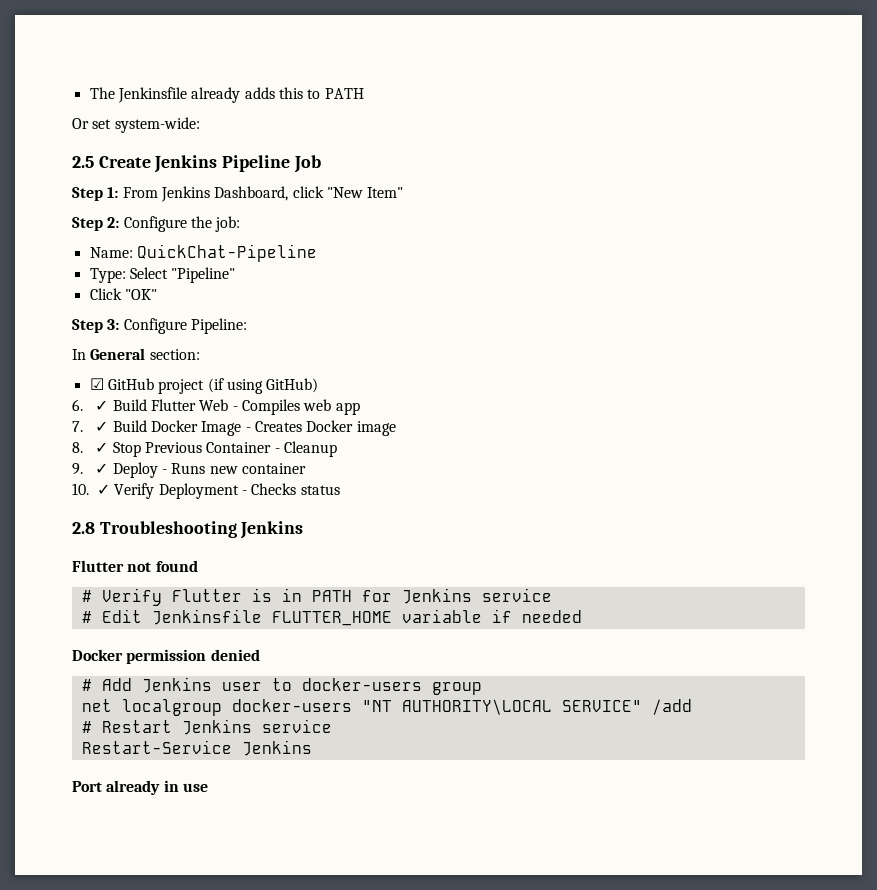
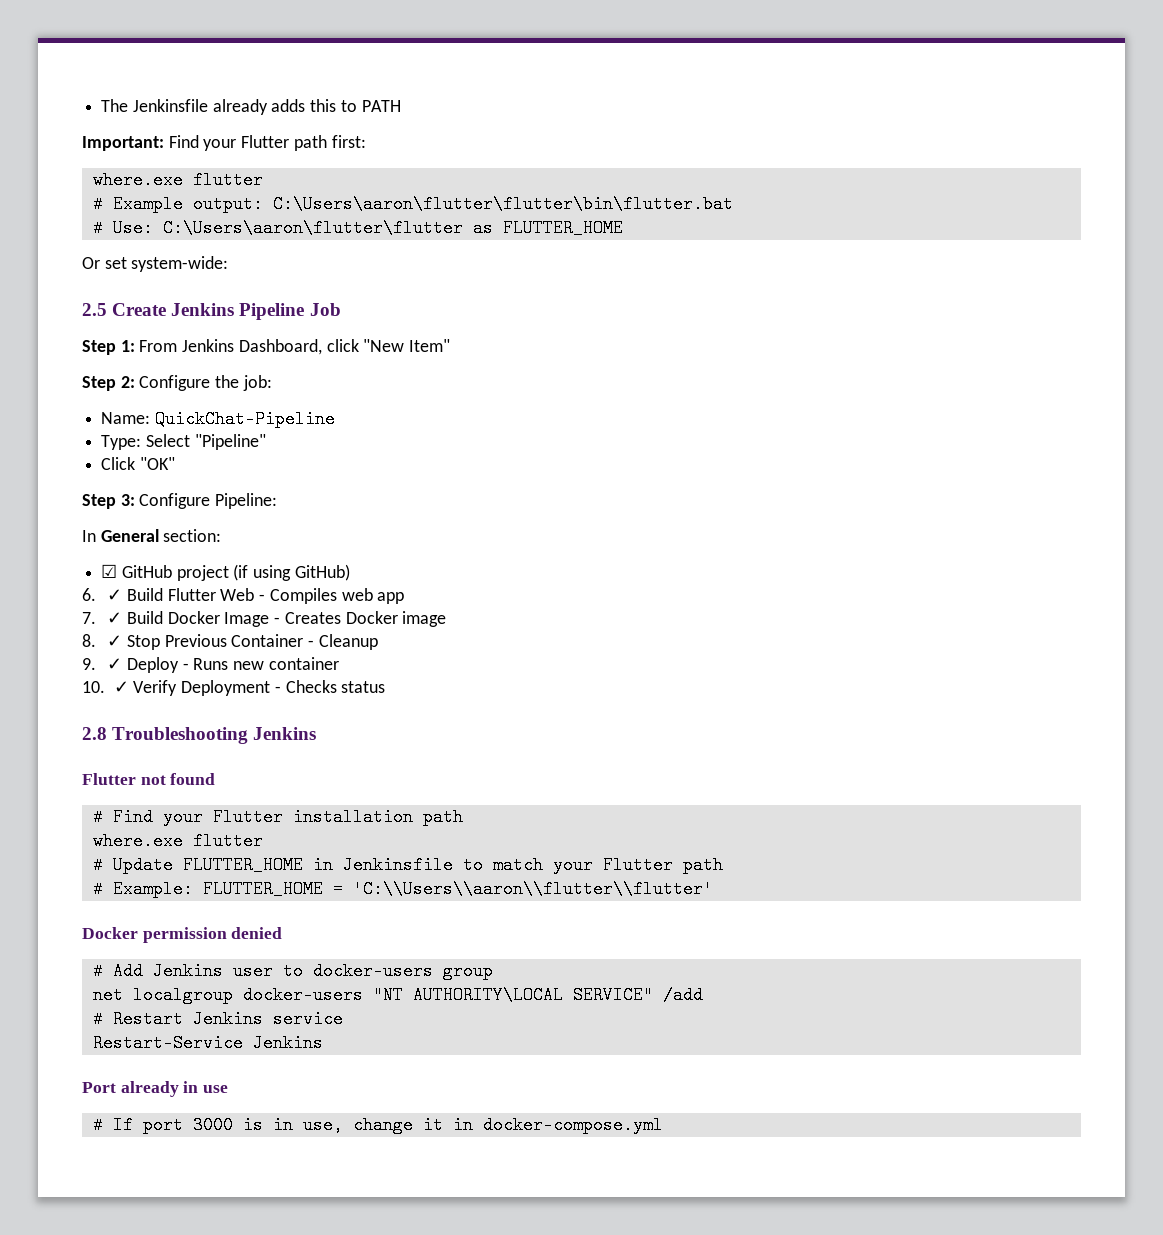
+ Important: Find your Flutter path first:
+ where.exe flutter
+ # Example output: C:\Users\aaron\flutter\flutter\bin\flutter.bat
+ # Use: C:\Users\aaron\flutter\flutter as FLUTTER_HOME
- # Verify Flutter is in PATH for Jenkins service
- # Edit Jenkinsfile FLUTTER_HOME variable if needed
+ # Find your Flutter installation path
+ where.exe flutter
+ # Update FLUTTER_HOME in Jenkinsfile to match your Flutter path
+ # Example: FLUTTER_HOME = 'C:\\Users\\aaron\\flutter\\flutter'
+ # If port 3000 is in use, change it in docker-compose.yml

